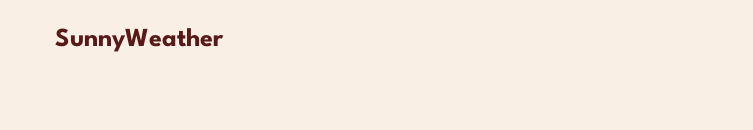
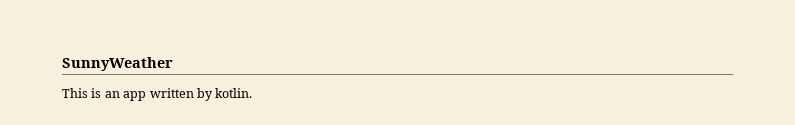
+ This is an app written by kotlin.

